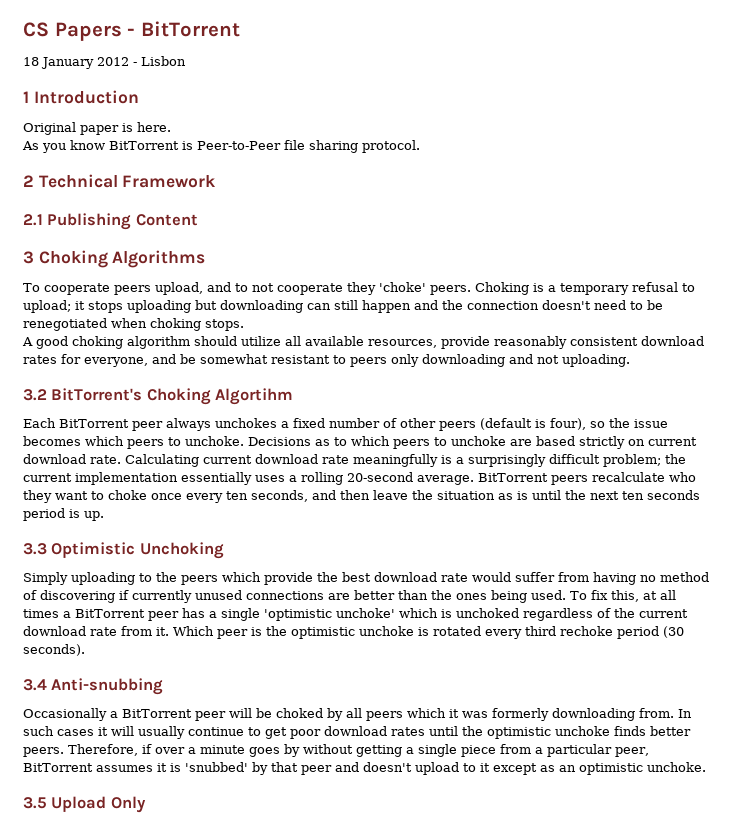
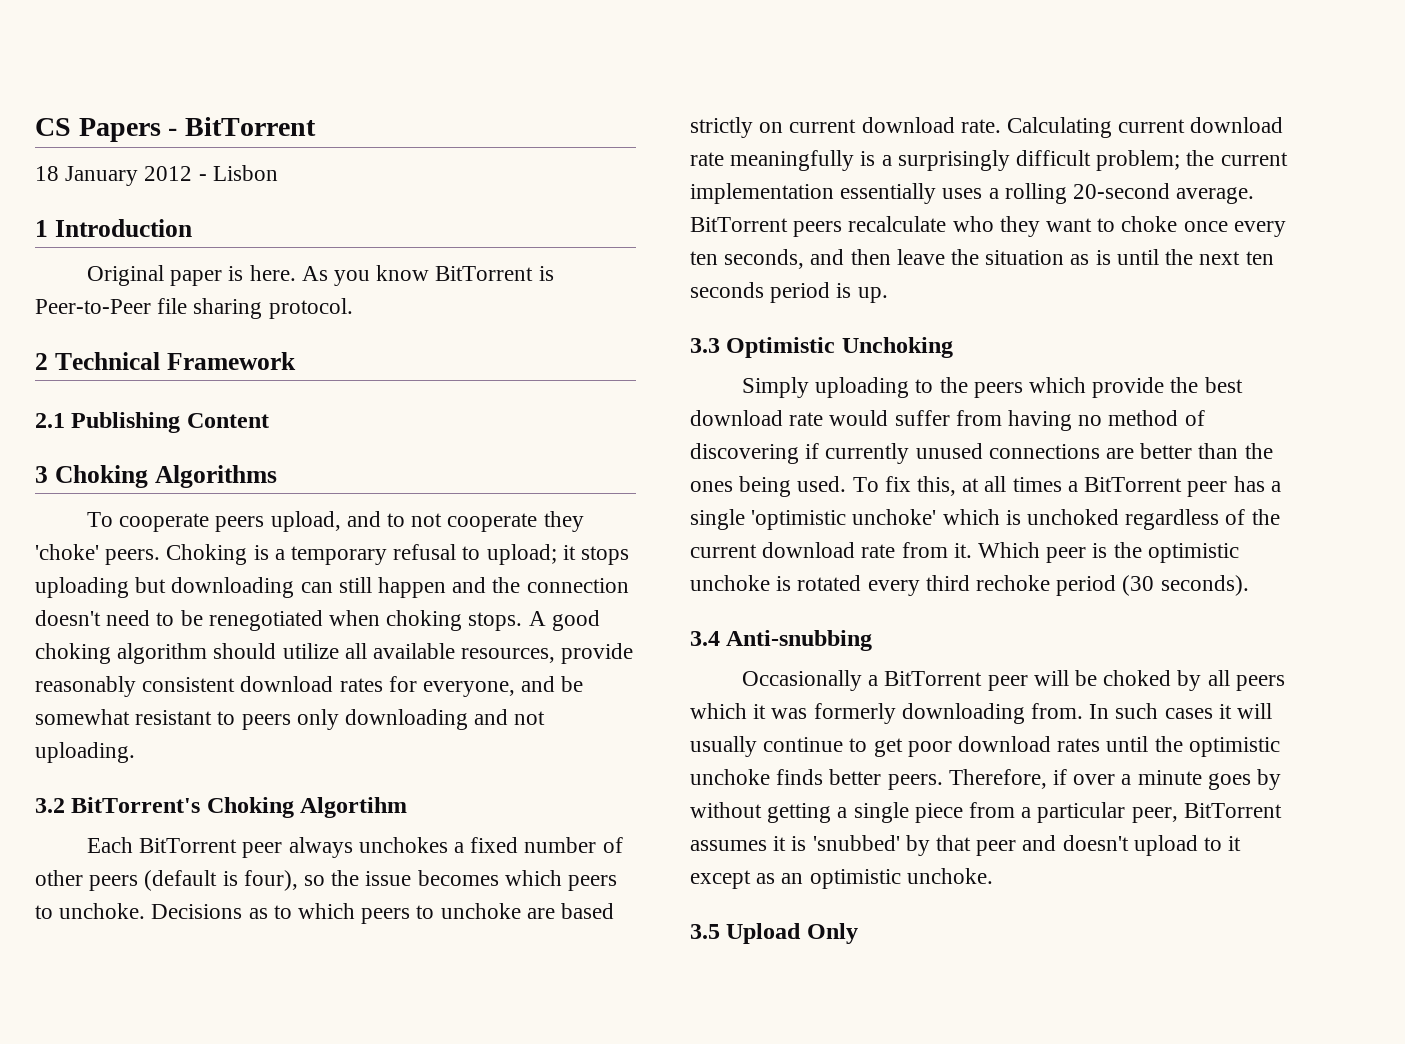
- Original paper is here.
- As you know BitTorrent is Peer-to-Peer file sharing protocol.
+ Original paper is here. As you know BitTorrent is Peer-to-Peer file sharing protocol.
- Choking is a temporary refusal to upload; it stops uploading but downloading can still happen and the connection doesn't need to be renegotiated when choking stops.
- A good choking algorithm should utilize all available resources, provide reasonably consistent download rates for everyone, and be somewhat resistant to peers only downloading and not uploading.
+ Choking is a temporary refusal to upload; it stops uploading but downloading can still happen and the connection doesn't need to be renegotiated when choking stops. A good choking algorithm should utilize all available resources, provide reasonably consistent download rates for everyone, and be somewhat resistant to peers only downloading and not uploading.

